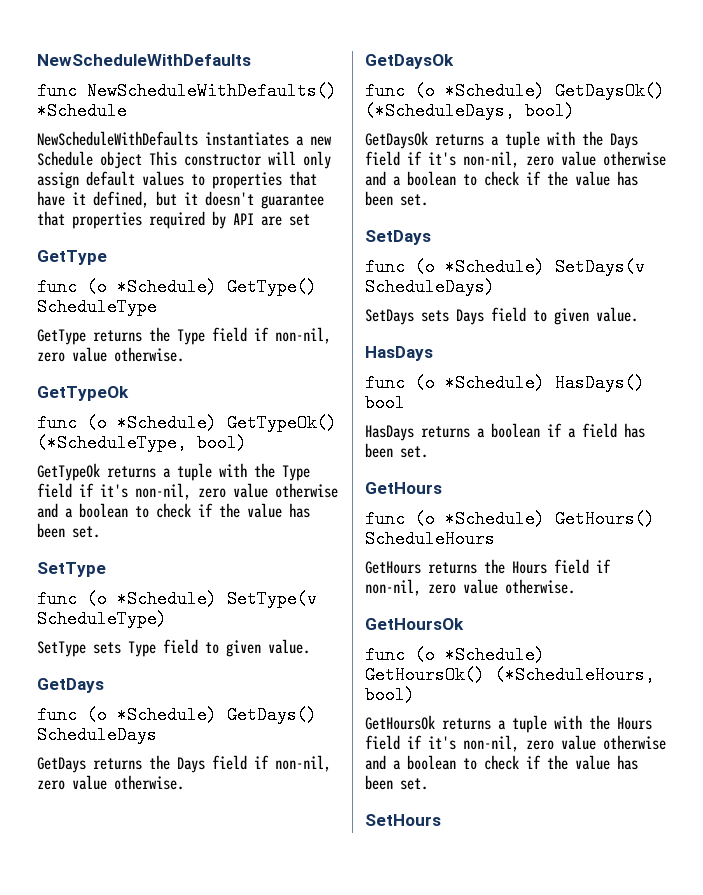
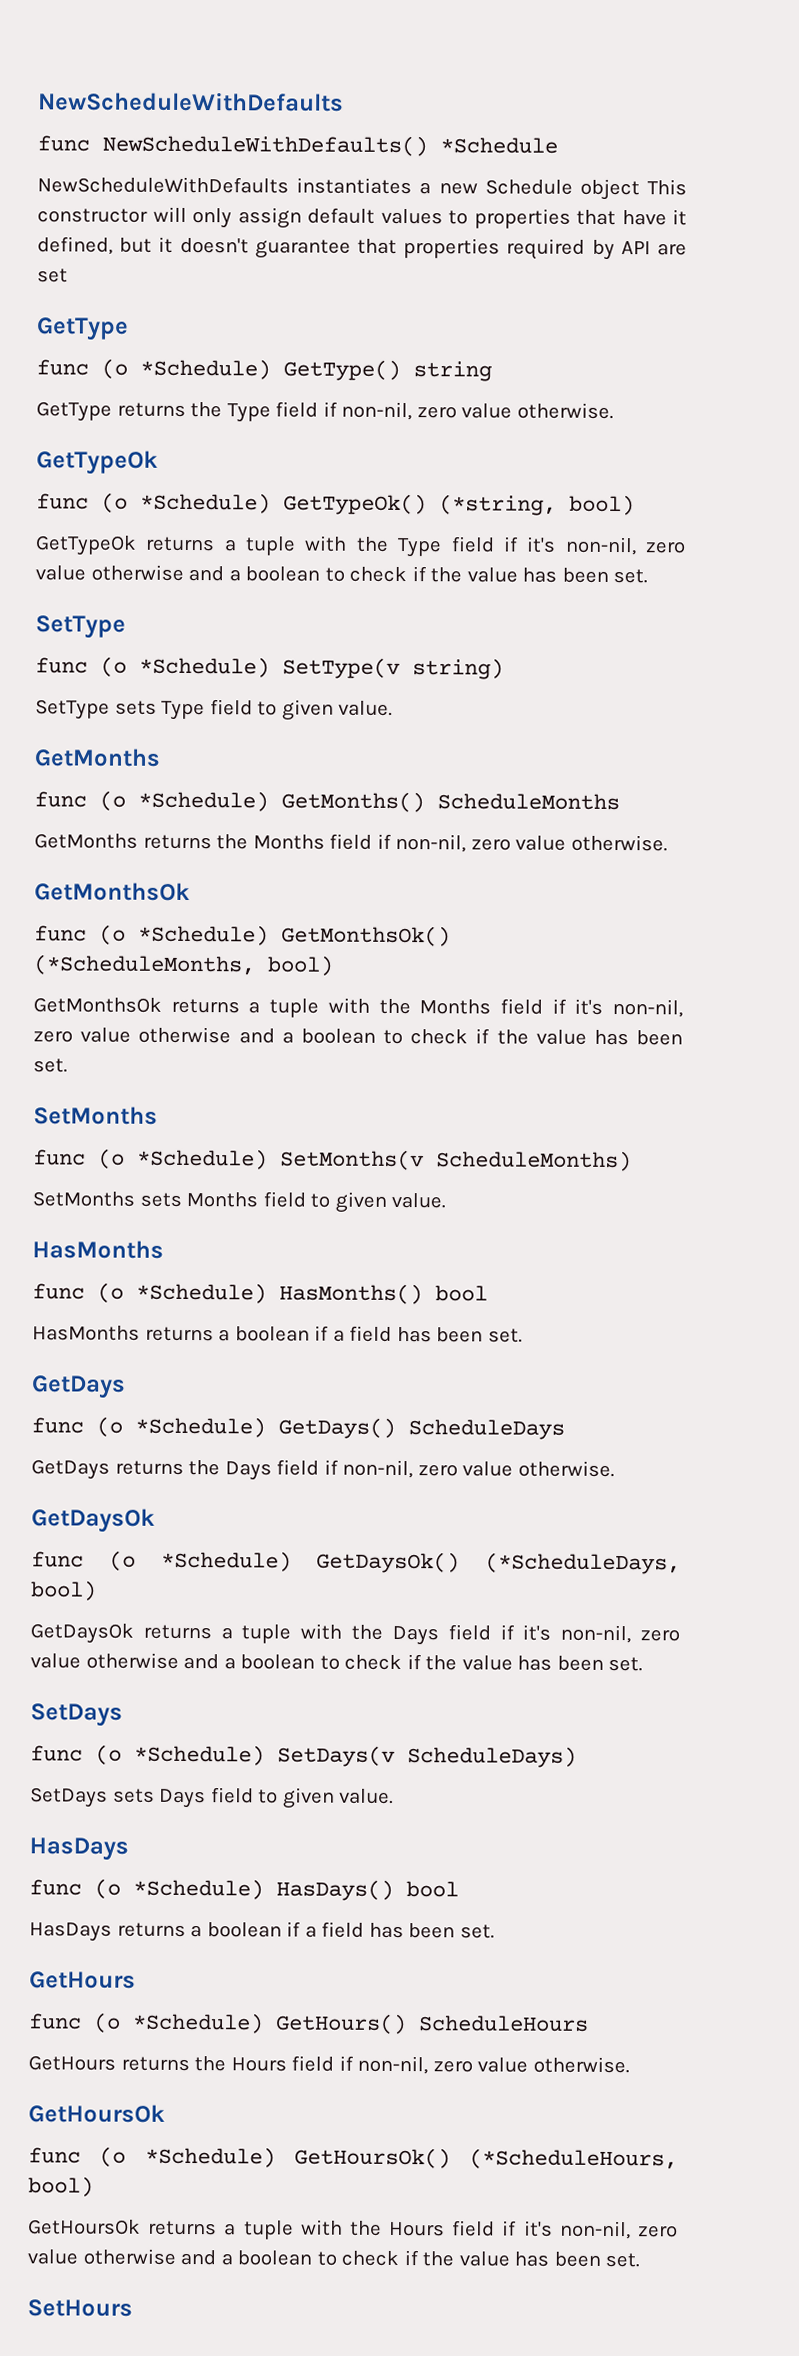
- func (o *Schedule) GetType() ScheduleType
+ func (o *Schedule) GetType() string
- func (o *Schedule) GetTypeOk() (*ScheduleType, bool)
+ func (o *Schedule) GetTypeOk() (*string, bool)
- func (o *Schedule) SetType(v ScheduleType)
+ func (o *Schedule) SetType(v string)
  SetType sets Type field to given value.
+ GetMonths
+ func (o *Schedule) GetMonths() ScheduleMonths
+ GetMonths returns the Months field if non-nil, zero value otherwise.
+ GetMonthsOk
+ func (o *Schedule) GetMonthsOk() (*ScheduleMonths, bool)
+ GetMonthsOk returns a tuple with the Months field if it's non-nil, zero value otherwise and a boolean to check if the value has been set.
+ SetMonths
+ func (o *Schedule) SetMonths(v ScheduleMonths)
+ SetMonths sets Months field to given value.
+ HasMonths
+ func (o *Schedule) HasMonths() bool
+ HasMonths returns a boolean if a field has been set.

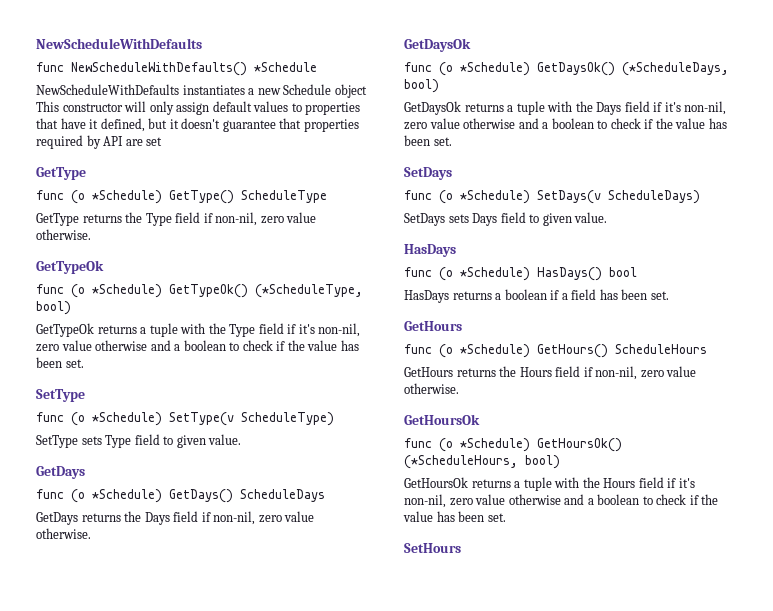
- func (o *Schedule) GetType() string
+ func (o *Schedule) GetType() ScheduleType
- func (o *Schedule) GetTypeOk() (*string, bool)
+ func (o *Schedule) GetTypeOk() (*ScheduleType, bool)
- func (o *Schedule) SetType(v string)
+ func (o *Schedule) SetType(v ScheduleType)
  SetType sets Type field to given value.
- GetMonths
- func (o *Schedule) GetMonths() ScheduleMonths
- GetMonths returns the Months field if non-nil, zero value otherwise.
- GetMonthsOk
- func (o *Schedule) GetMonthsOk() (*ScheduleMonths, bool)
- GetMonthsOk returns a tuple with the Months field if it's non-nil, zero value otherwise and a boolean to check if the value has been set.
- SetMonths
- func (o *Schedule) SetMonths(v ScheduleMonths)
- SetMonths sets Months field to given value.
- HasMonths
- func (o *Schedule) HasMonths() bool
- HasMonths returns a boolean if a field has been set.

